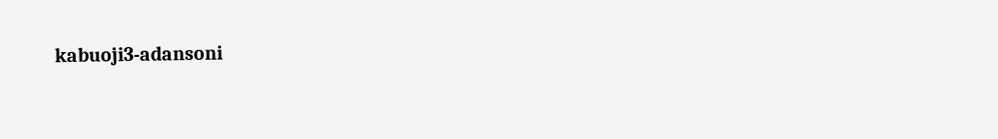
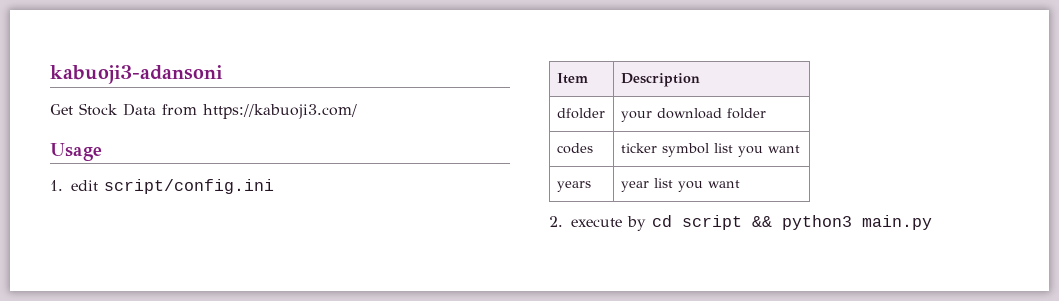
+ Get Stock Data from https://kabuoji3.com/
+ Usage
+ 1. edit script/config.ini
+ Item | Description
+ dfolder | your download folder
+ codes | ticker symbol list you want
+ years | year list you want
+ 2. execute by cd script && python3 main.py

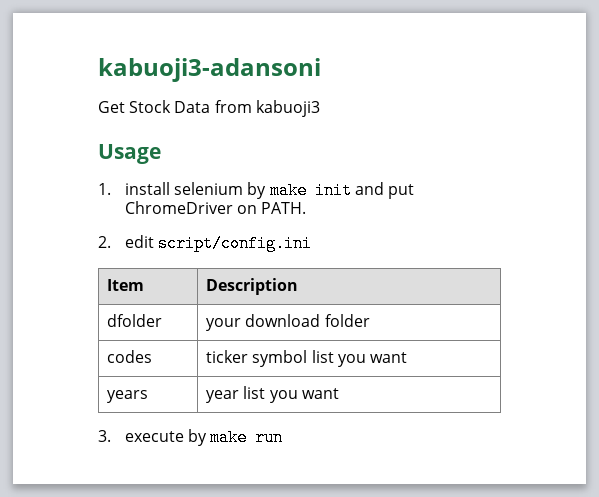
- Get Stock Data from https://kabuoji3.com/
+ Get Stock Data from kabuoji3
- 1. edit script/config.ini
+ 1. install selenium by make init and put ChromeDriver on PATH.
+ 2. edit script/config.ini
- 2. execute by cd script && python3 main.py
+ 3. execute by make run

